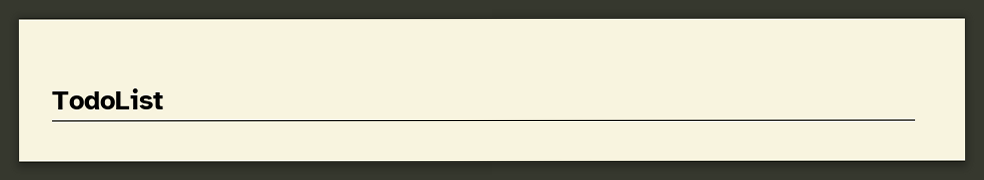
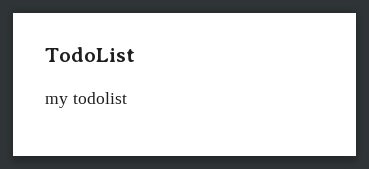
+ my todolist

